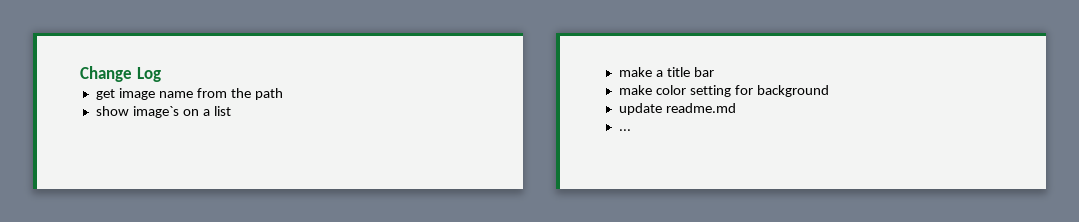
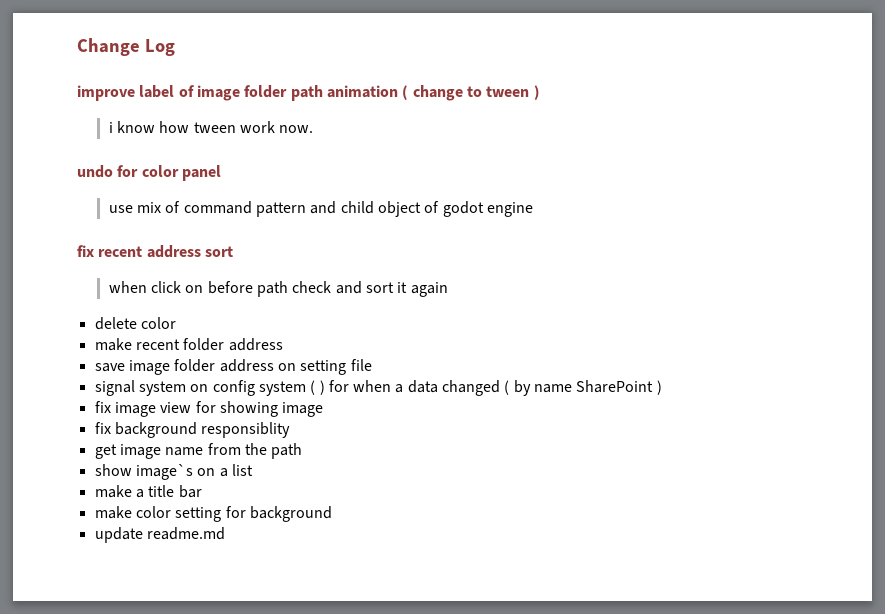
+ improve label of image folder path animation ( change to tween )
+ i know how tween work now.
+ undo for color panel
+ use mix of command pattern and child object of godot engine
+ fix recent address sort
+ when click on before path check and sort it again
+ delete color
+ make recent folder address
+ save image folder address on setting file
+ signal system on config system ( ) for when a data changed ( by name SharePoint )
+ fix image view for showing image
+ fix background responsiblity
- ...

